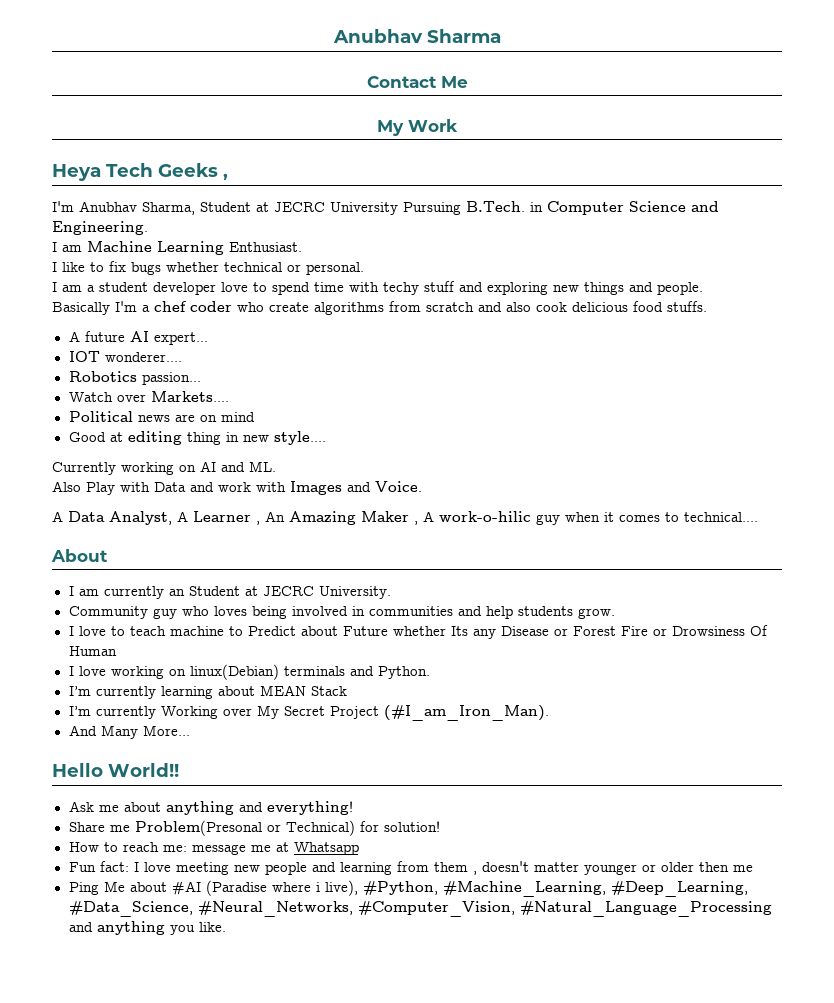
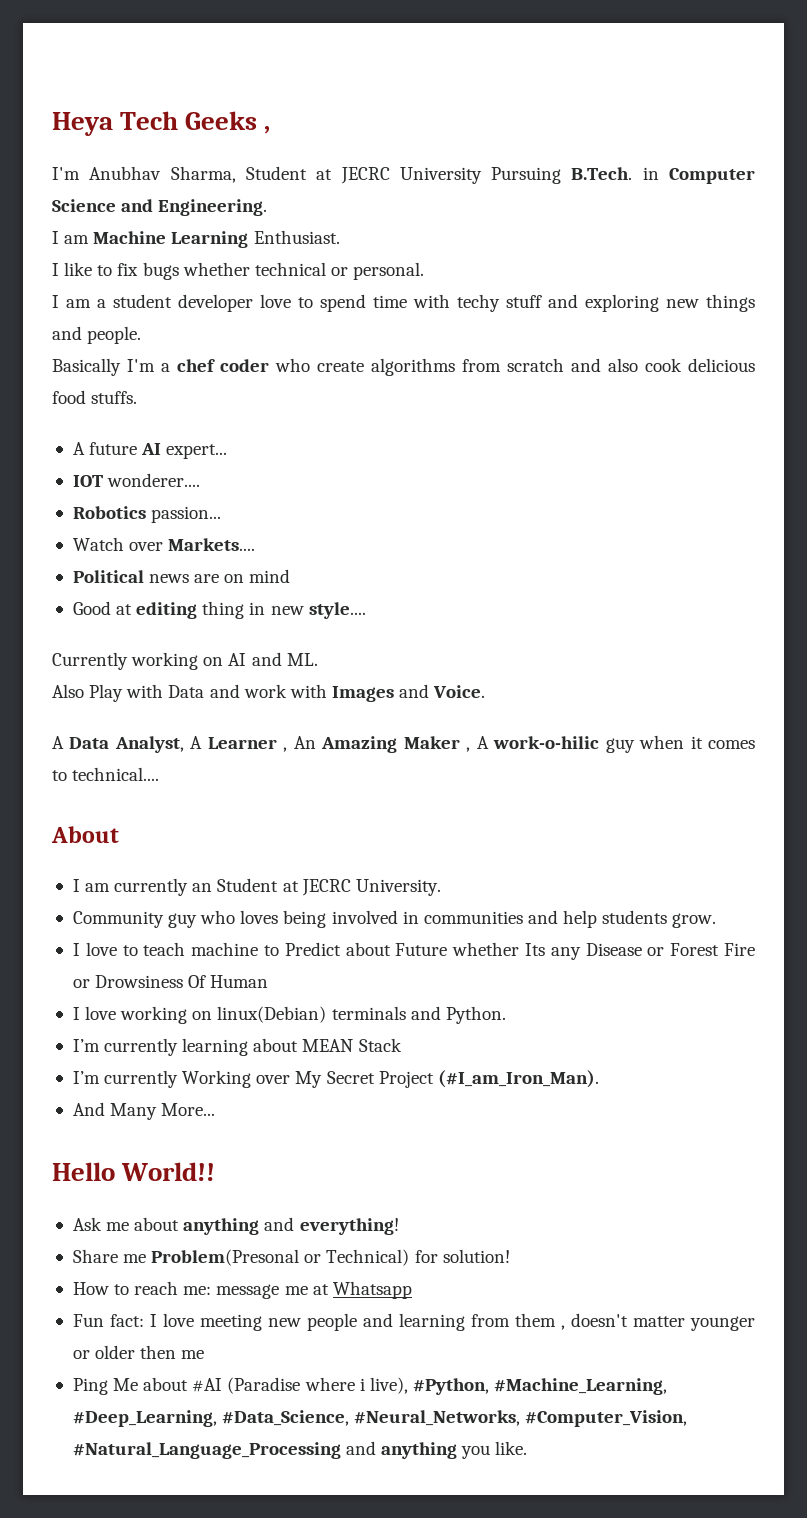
- Anubhav Sharma
- Contact Me
- My Work

